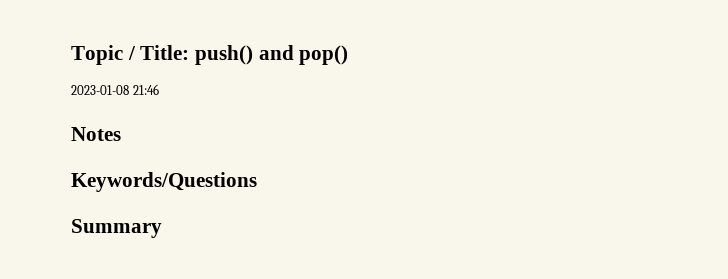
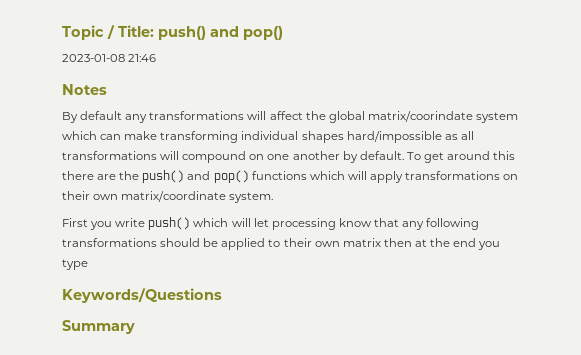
+ By default any transformations will affect the global matrix/coorindate system which can make transforming individual shapes hard/impossible as all transformations will compound on one another by default. To get around this there are the push() and pop() functions which will apply transformations on their own matrix/coordinate system.
+ First you write push() which will let processing know that any following transformations should be applied to their own matrix then at the end you type

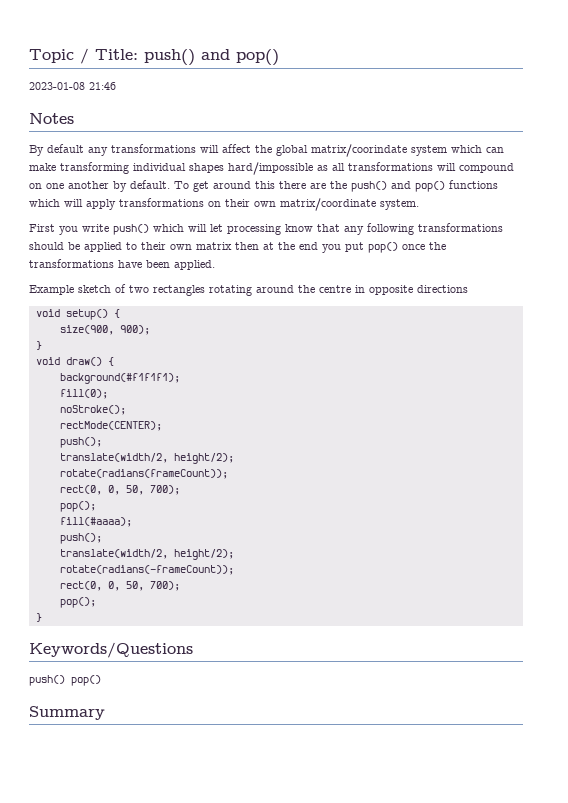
- First you write push() which will let processing know that any following transformations should be applied to their own matrix then at the end you type
+ First you write push() which will let processing know that any following transformations should be applied to their own matrix then at the end you put pop() once the transformations have been applied.
+ Example sketch of two rectangles rotating around the centre in opposite directions
+ void setup() {
+ size(900, 900);
+ }
+ void draw() {
+ background(#f1f1f1);
+ fill(0);
+ noStroke();
+ rectMode(CENTER);
+ push();
+ translate(width/2, height/2);
+ rotate(radians(frameCount));
+ rect(0, 0, 50, 700);
+ pop();
+ fill(#aaaa);
+ push();
+ translate(width/2, height/2);
+ rotate(radians(-frameCount));
+ rect(0, 0, 50, 700);
+ pop();
+ }
+ push() pop()

